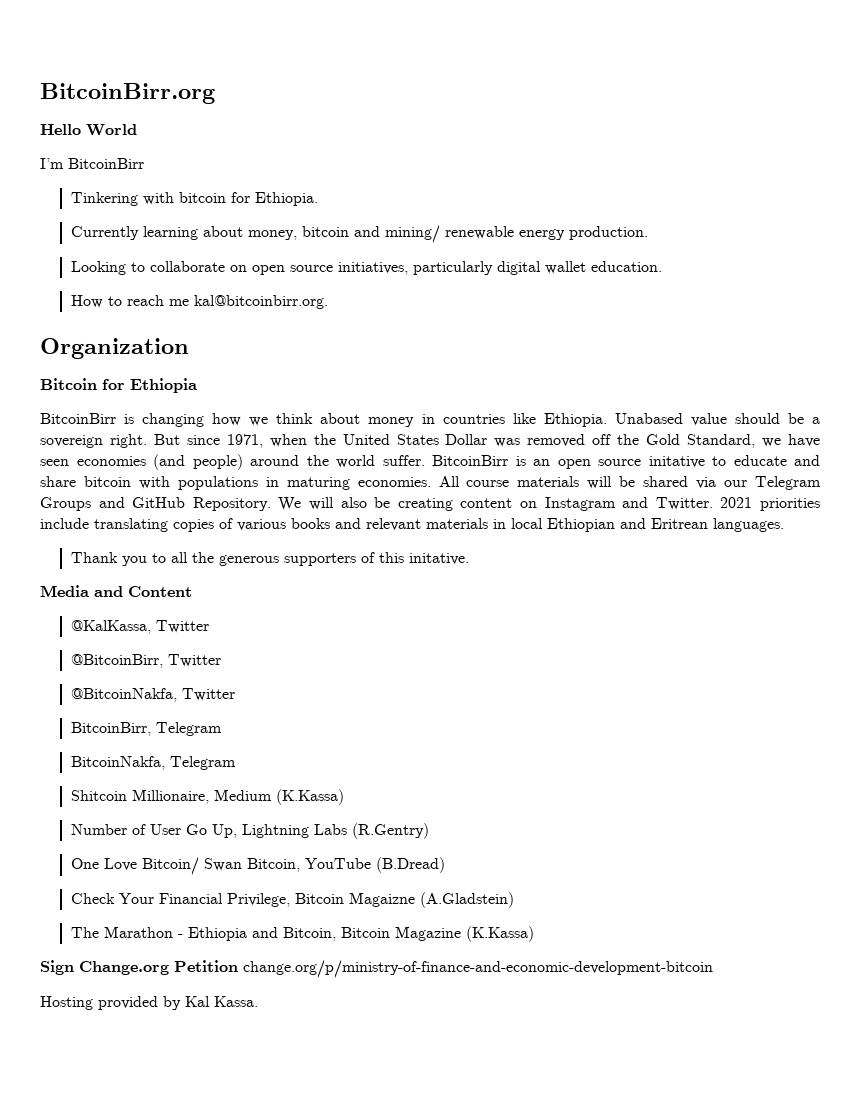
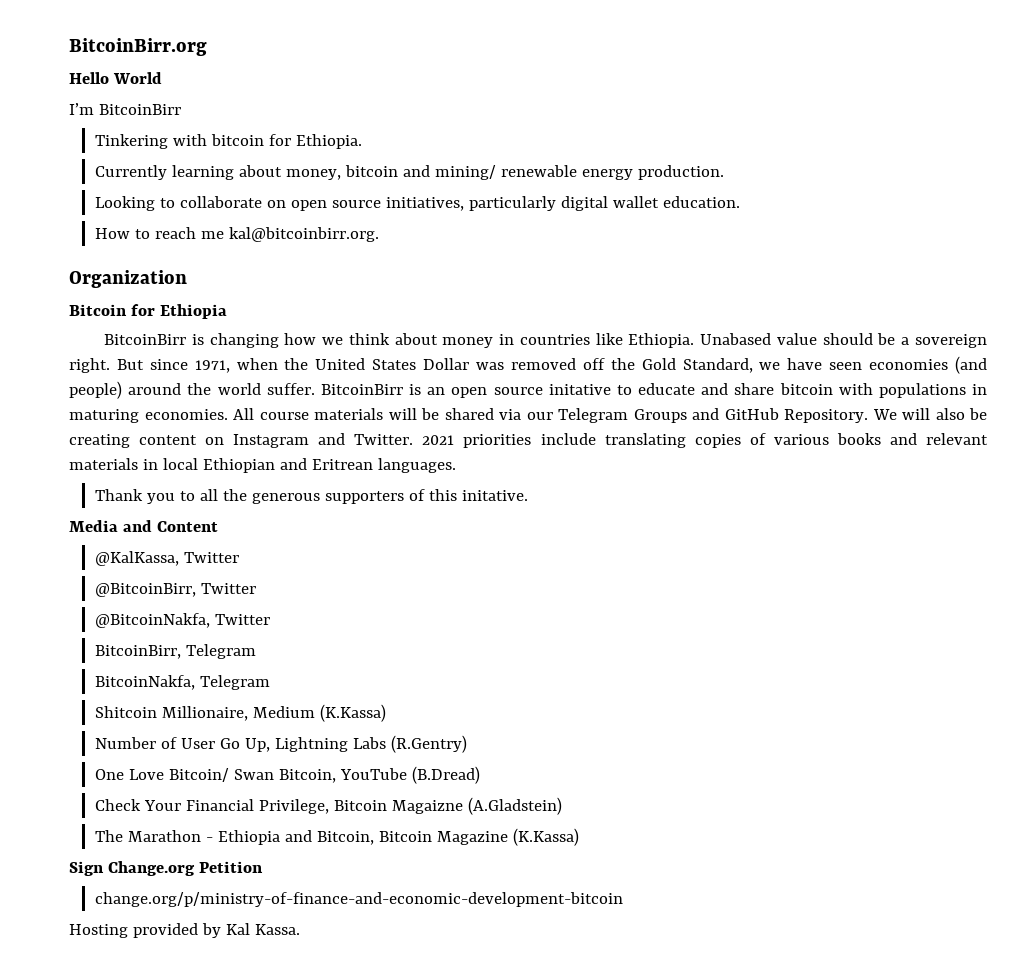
- Sign Change.org Petition change.org/p/ministry-of-finance-and-economic-development-bitcoin
+ Sign Change.org Petition
+ change.org/p/ministry-of-finance-and-economic-development-bitcoin

